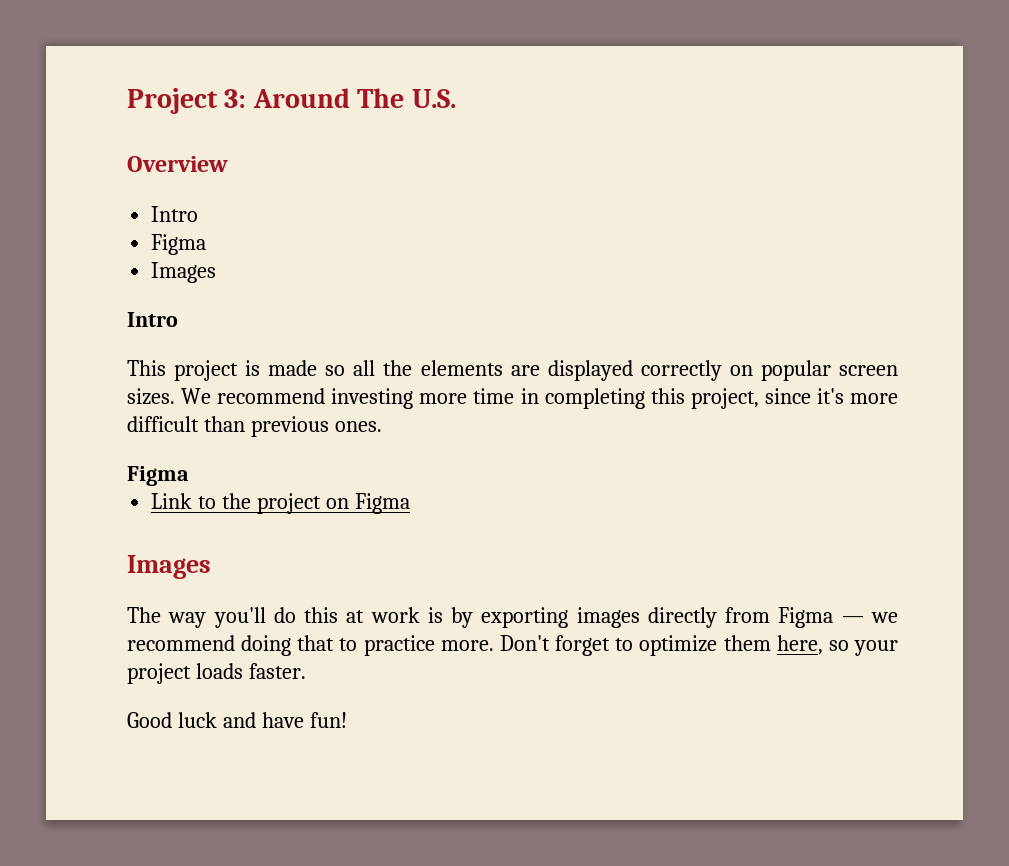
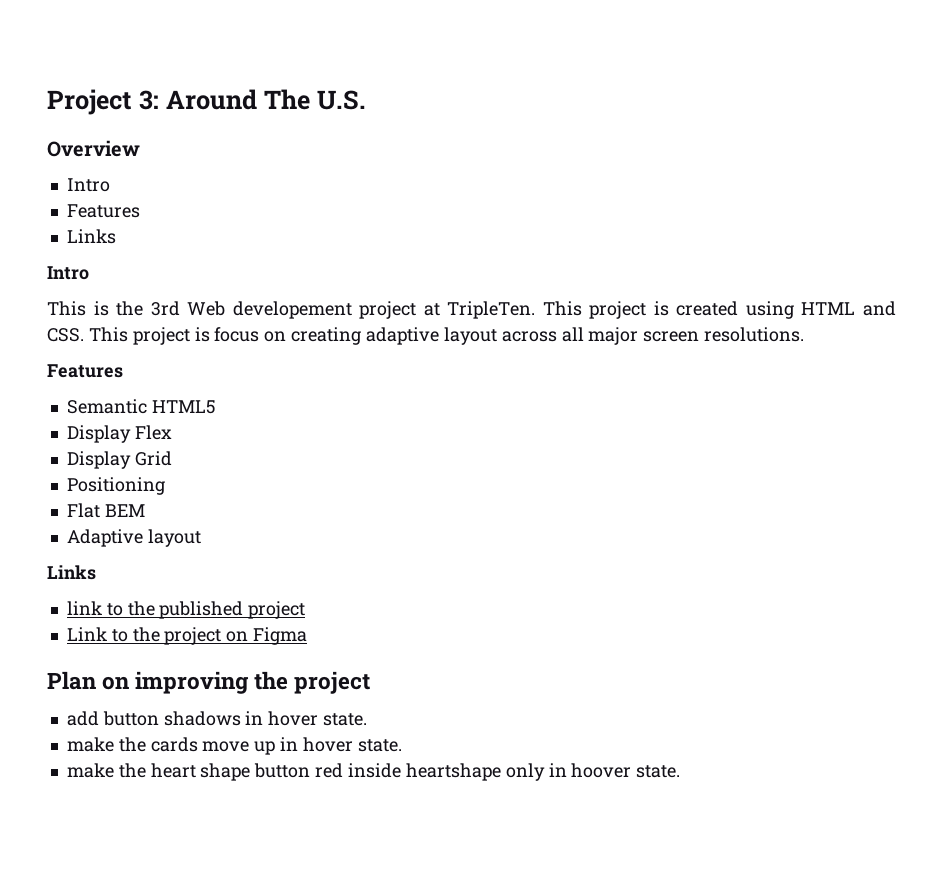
  Overview
  Intro
- Figma
- Images
+ Features
+ Links
- This project is made so all the elements are displayed correctly on popular screen sizes. We recommend investing more time in completing this project, since it's more difficult than previous ones.
- Figma
+ This is the 3rd Web developement project at TripleTen. This project is created using HTML and CSS. This project is focus on creating adaptive layout across all major screen resolutions.
+ Features
+ Semantic HTML5
+ Display Flex
+ Display Grid
+ Positioning
+ Flat BEM
+ Adaptive layout
+ Links
+ link to the published project
  Link to the project on Figma
- Images
- The way you'll do this at work is by exporting images directly from Figma — we recommend doing that to practice more. Don't forget to optimize them here, so your project loads faster.
- Good luck and have fun!
+ Plan on improving the project
+ add button shadows in hover state.
+ make the cards move up in hover state.
+ make the heart shape button red inside heartshape only in hoover state.

